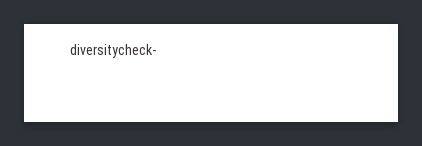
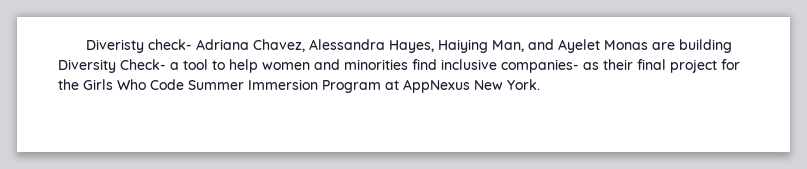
- diversitycheck-
+ Diveristy check- Adriana Chavez, Alessandra Hayes, Haiying Man, and Ayelet Monas are building Diversity Check- a tool to help women and minorities find inclusive companies- as their final project for the Girls Who Code Summer Immersion Program at AppNexus New York.

